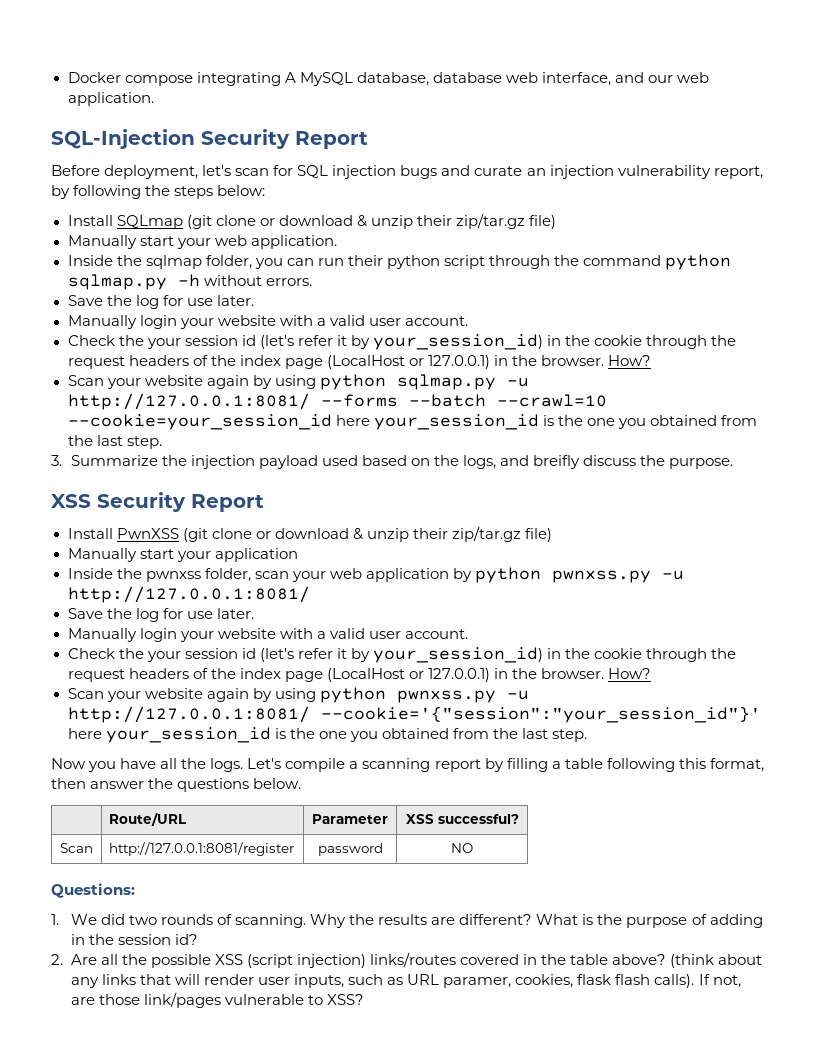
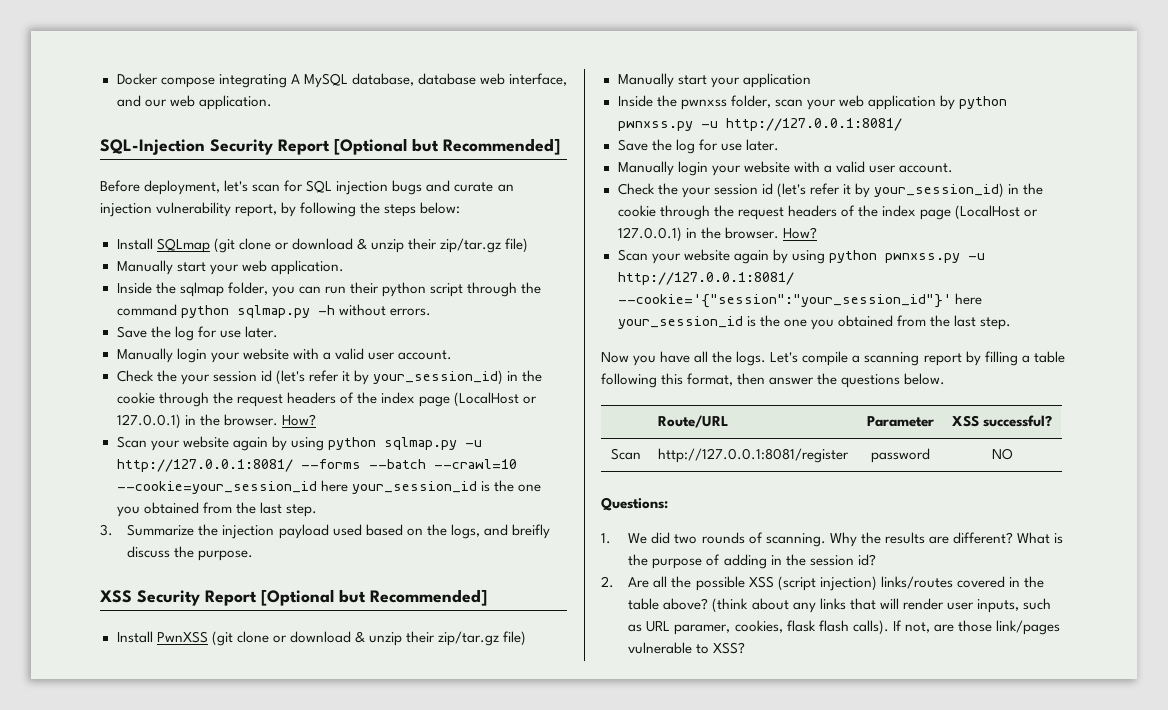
- SQL-Injection Security Report
+ SQL-Injection Security Report [Optional but Recommended]
- XSS Security Report
+ XSS Security Report [Optional but Recommended]

